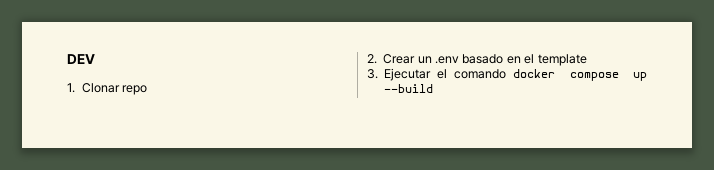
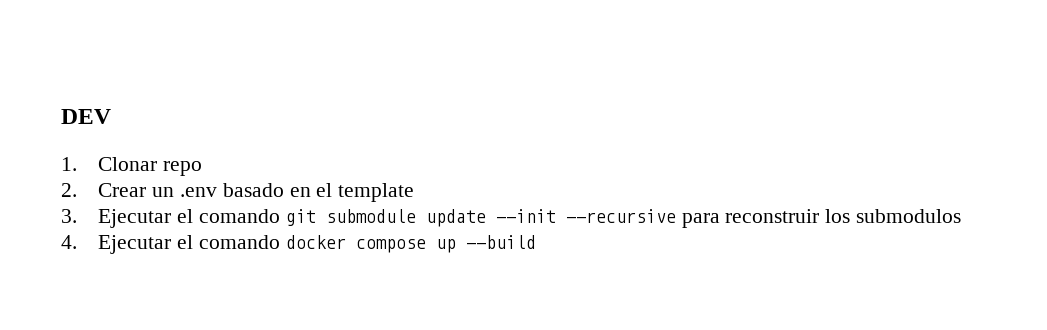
- 3. Ejecutar el comando docker compose up --build
+ 3. Ejecutar el comando git submodule update --init --recursive para reconstruir los submodulos
+ 4. Ejecutar el comando docker compose up --build

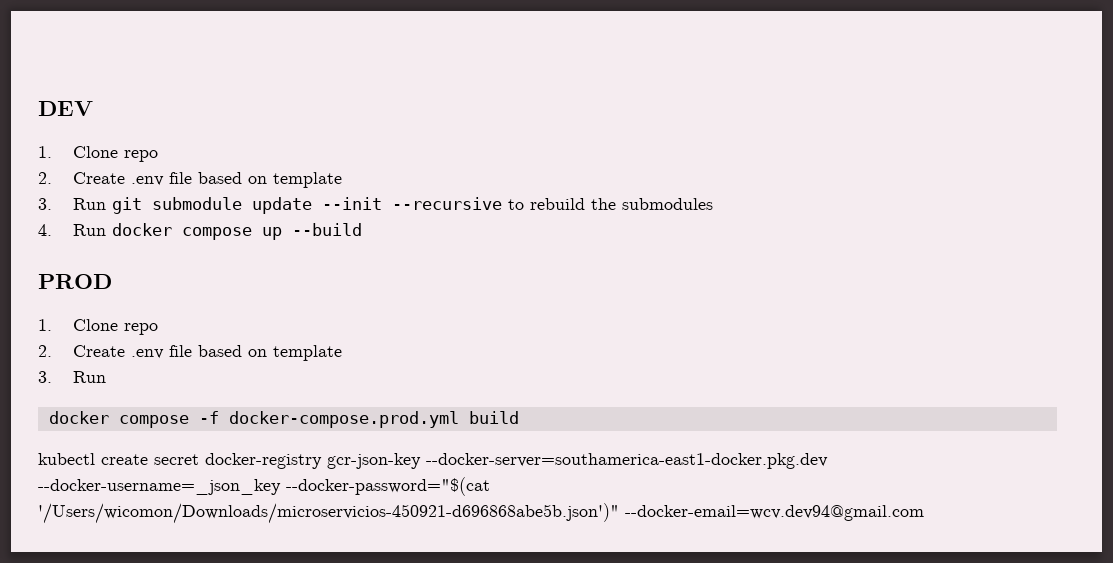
  DEV
- 1. Clonar repo
- 2. Crear un .env basado en el template
- 3. Ejecutar el comando git submodule update --init --recursive para reconstruir los submodulos
- 4. Ejecutar el comando docker compose up --build
+ 1. Clone repo
+ 2. Create .env file based on template
+ 3. Run git submodule update --init --recursive to rebuild the submodules
+ 4. Run docker compose up --build
+ PROD
+ 1. Clone repo
+ 2. Create .env file based on template
+ 3. Run
+ docker compose -f docker-compose.prod.yml build
+ kubectl create secret docker-registry gcr-json-key --docker-server=southamerica-east1-docker.pkg.dev --docker-username=_json_key --docker-password="$(cat '/Users/wicomon/Downloads/microservicios-450921-d696868abe5b.json')" --docker-email=wcv.dev94@gmail.com

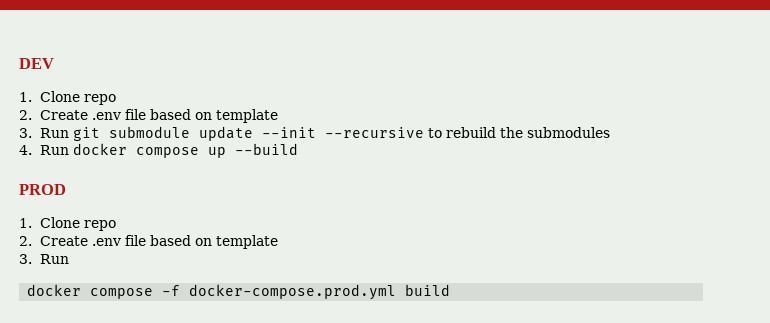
- kubectl create secret docker-registry gcr-json-key --docker-server=southamerica-east1-docker.pkg.dev --docker-username=_json_key --docker-password="$(cat '/Users/wicomon/Downloads/microservicios-450921-d696868abe5b.json')" --docker-email=wcv.dev94@gmail.com

